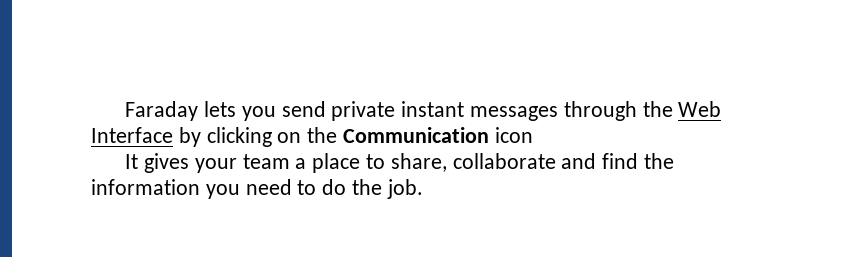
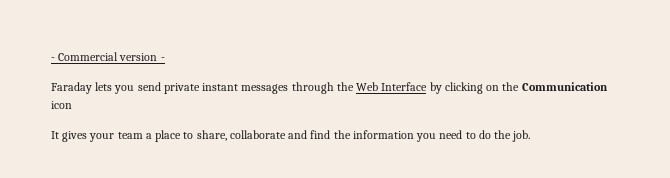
+ - Commercial version -

